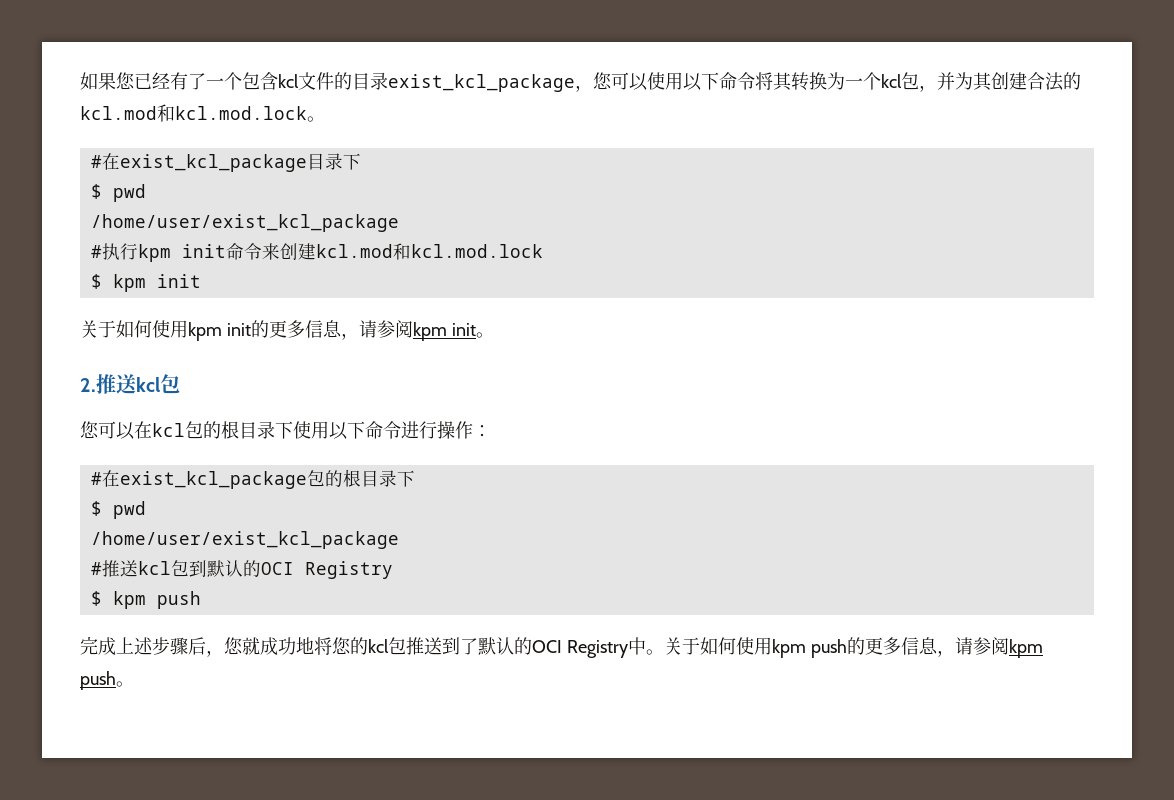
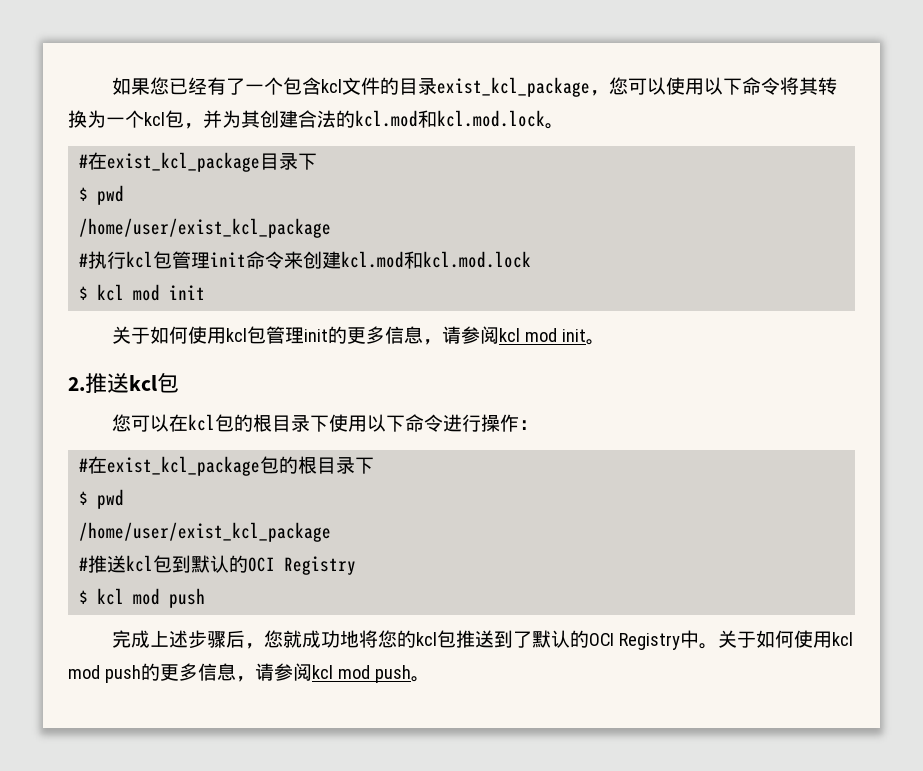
- #执行kpm init命令来创建kcl.mod和kcl.mod.lock
+ #执行kcl包管理init命令来创建kcl.mod和kcl.mod.lock
- $ kpm init
+ $ kcl mod init
- 关于如何使用kpm init的更多信息，请参阅kpm init。
+ 关于如何使用kcl包管理init的更多信息，请参阅kcl mod init。
- $ kpm push
+ $ kcl mod push
- 关于如何使用kpm push的更多信息，请参阅kpm push。
+ 关于如何使用kcl mod push的更多信息，请参阅kcl mod push。

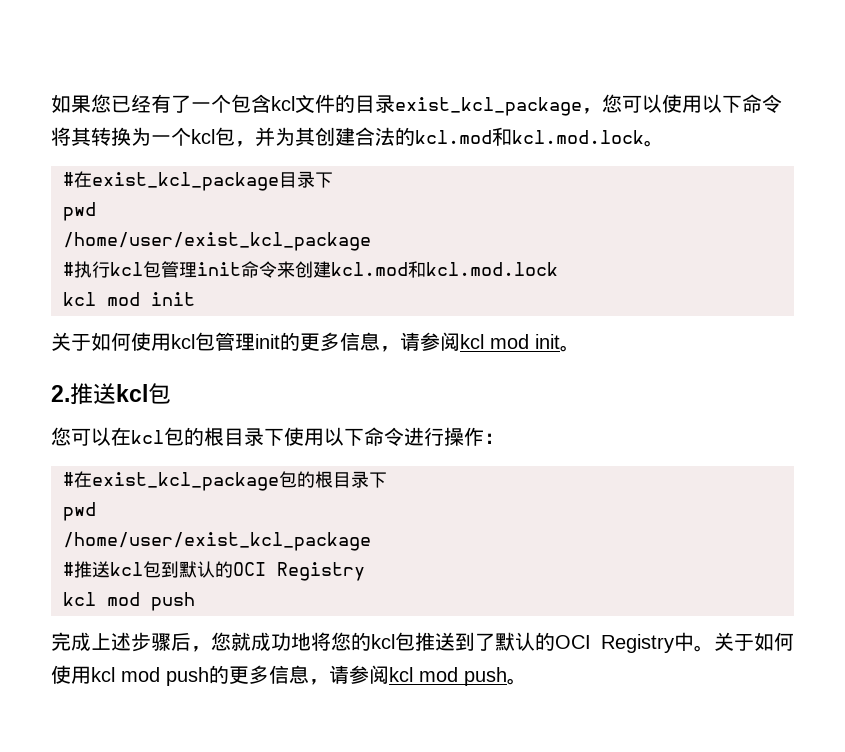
  #在exist_kcl_package目录下
- $ pwd
+ pwd
  #执行kcl包管理init命令来创建kcl.mod和kcl.mod.lock
- $ kcl mod init
+ kcl mod init
  #在exist_kcl_package包的根目录下
- $ pwd
+ pwd
  #推送kcl包到默认的OCI Registry
- $ kcl mod push
+ kcl mod push

